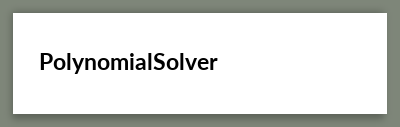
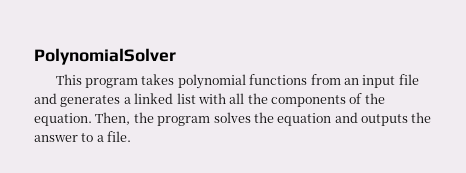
+ This program takes polynomial functions from an input file and generates a linked list with all the components of the equation. Then, the program solves the equation and outputs the answer to a file.

